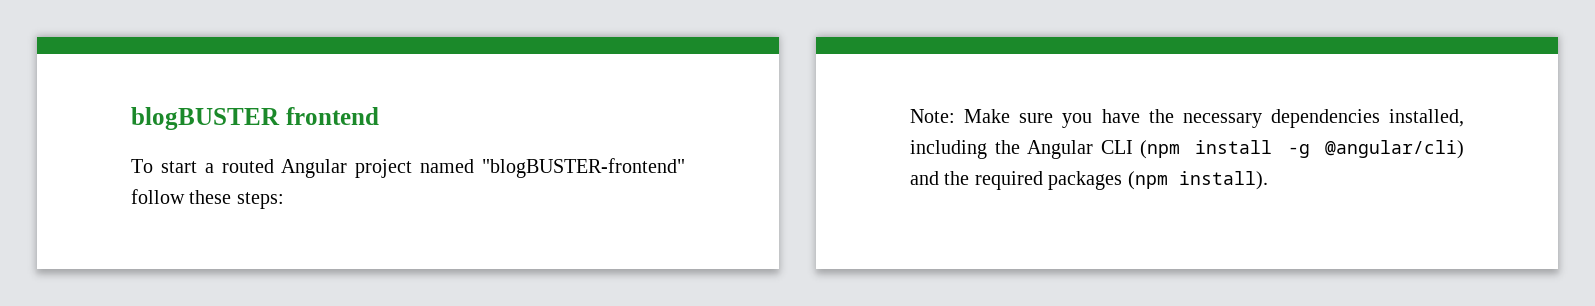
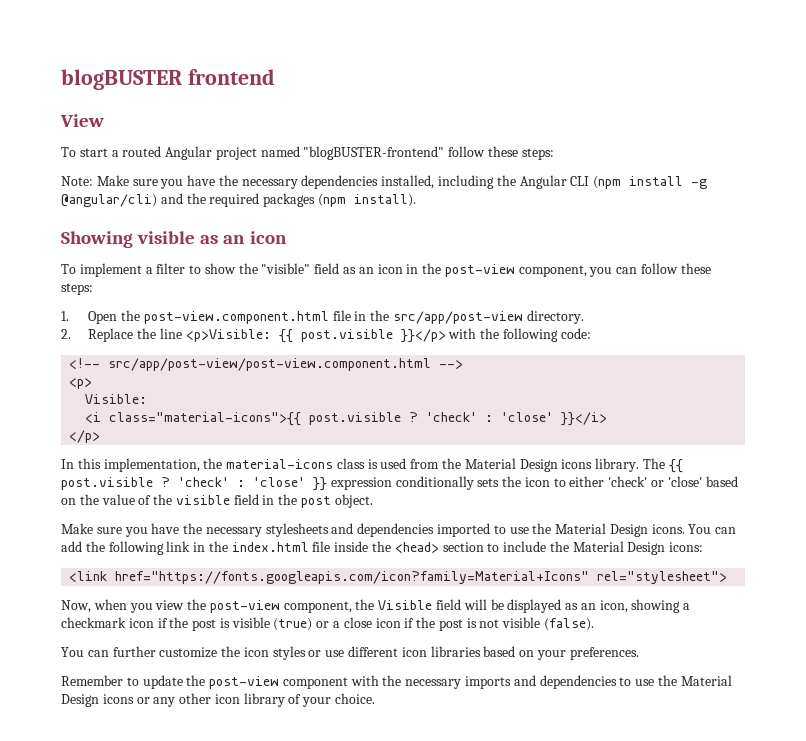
+ View
+ Showing visible as an icon
+ To implement a filter to show the "visible" field as an icon in the post-view component, you can follow these steps:
+ 1. Open the post-view.component.html file in the src/app/post-view directory.
+ 2. Replace the line <p>Visible: {{ post.visible }}</p> with the following code:
+ <!-- src/app/post-view/post-view.component.html -->
+ <p>
+ Visible:
+ <i class="material-icons">{{ post.visible ? 'check' : 'close' }}</i>
+ </p>
+ In this implementation, the material-icons class is used from the Material Design icons library. The {{ post.visible ? 'check' : 'close' }} expression conditionally sets the icon to either 'check' or 'close' based on the value of the visible field in the post object.
+ Make sure you have the necessary stylesheets and dependencies imported to use the Material Design icons. You can add the following link in the index.html file inside the <head> section to include the Material Design icons:
+ <link href="https://fonts.googleapis.com/icon?family=Material+Icons" rel="stylesheet">
+ Now, when you view the post-view component, the Visible field will be displayed as an icon, showing a checkmark icon if the post is visible (true) or a close icon if the post is not visible (false).
+ You can further customize the icon styles or use different icon libraries based on your preferences.
+ Remember to update the post-view component with the necessary imports and dependencies to use the Material Design icons or any other icon library of your choice.

